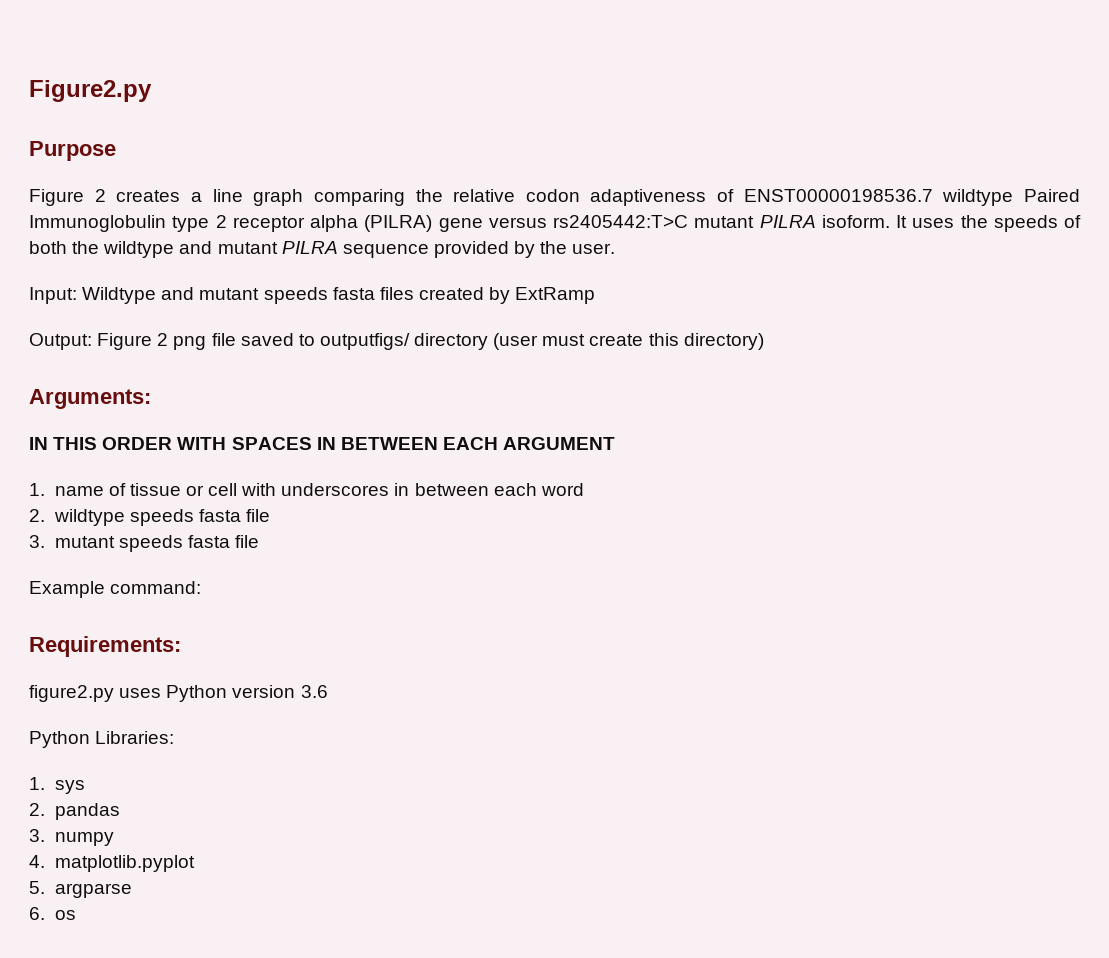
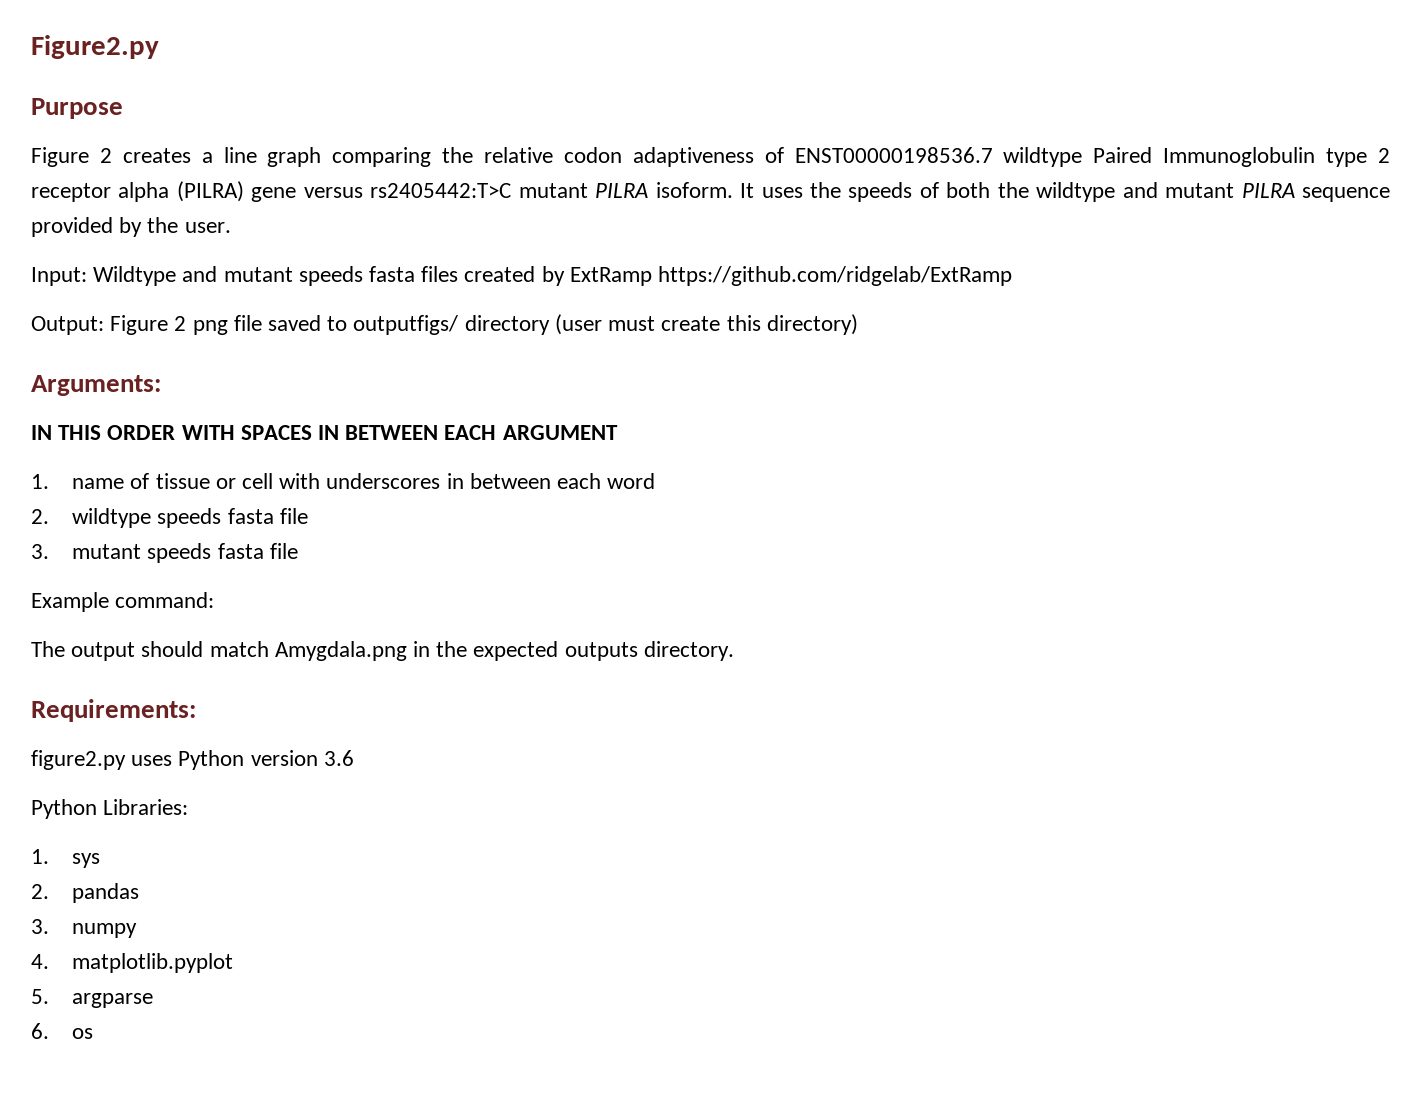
- Input: Wildtype and mutant speeds fasta files created by ExtRamp
+ Input: Wildtype and mutant speeds fasta files created by ExtRamp https://github.com/ridgelab/ExtRamp
+ The output should match Amygdala.png in the expected outputs directory.

